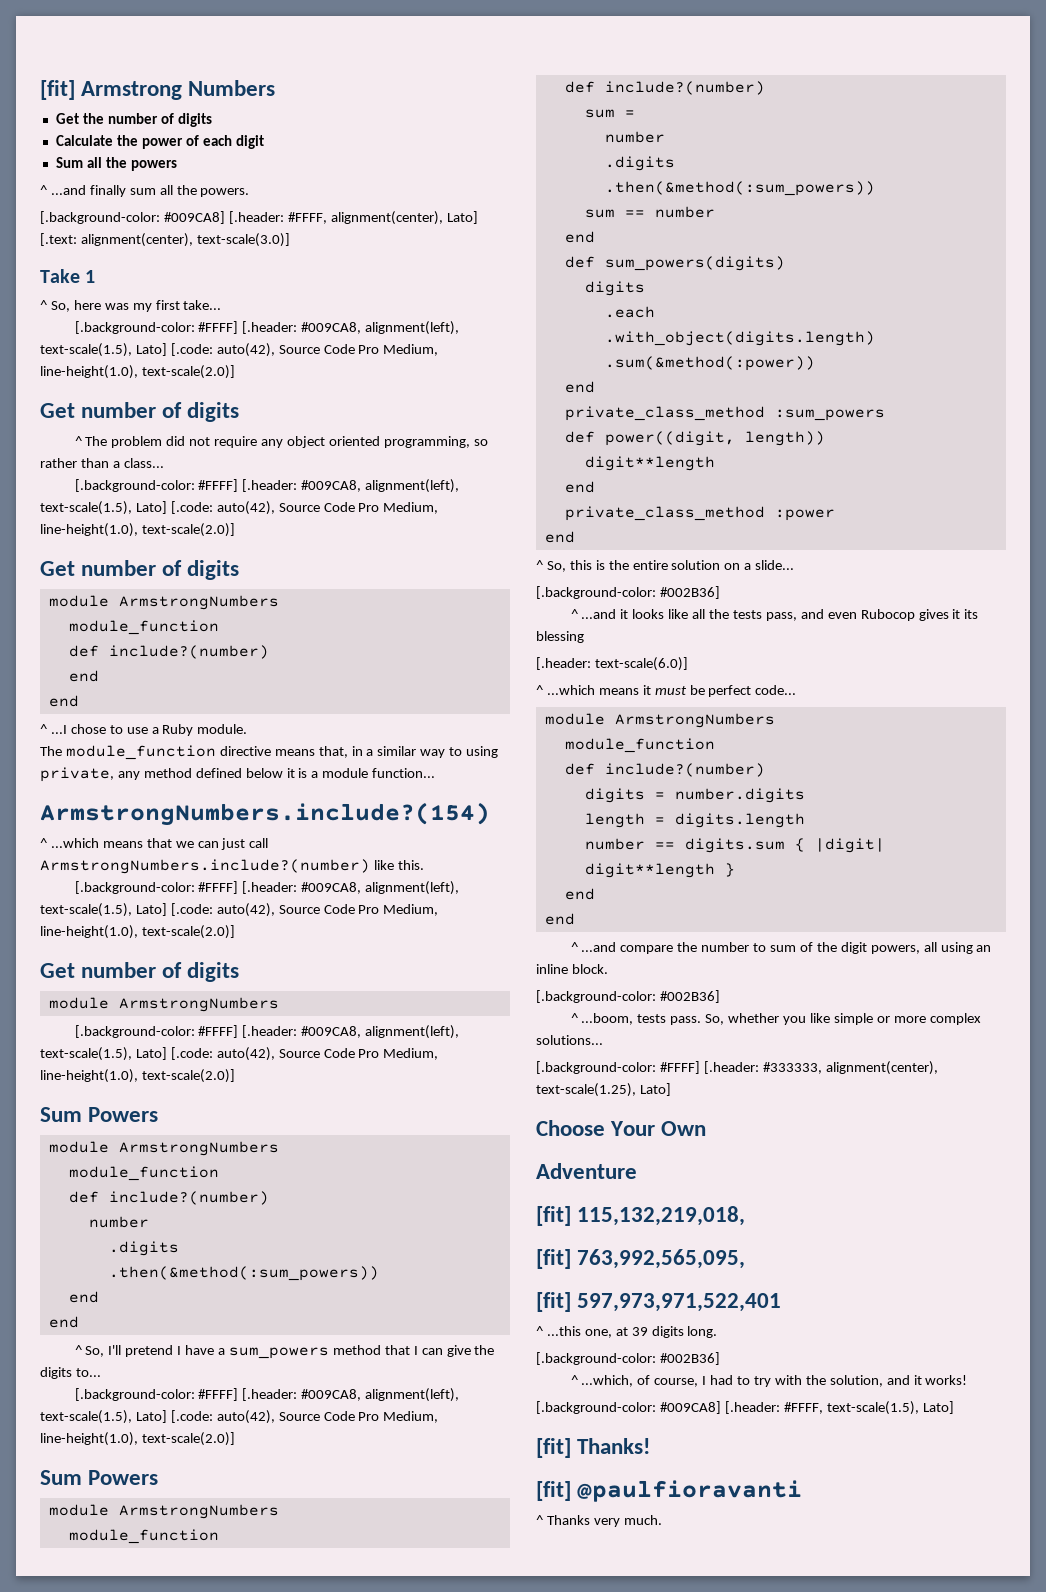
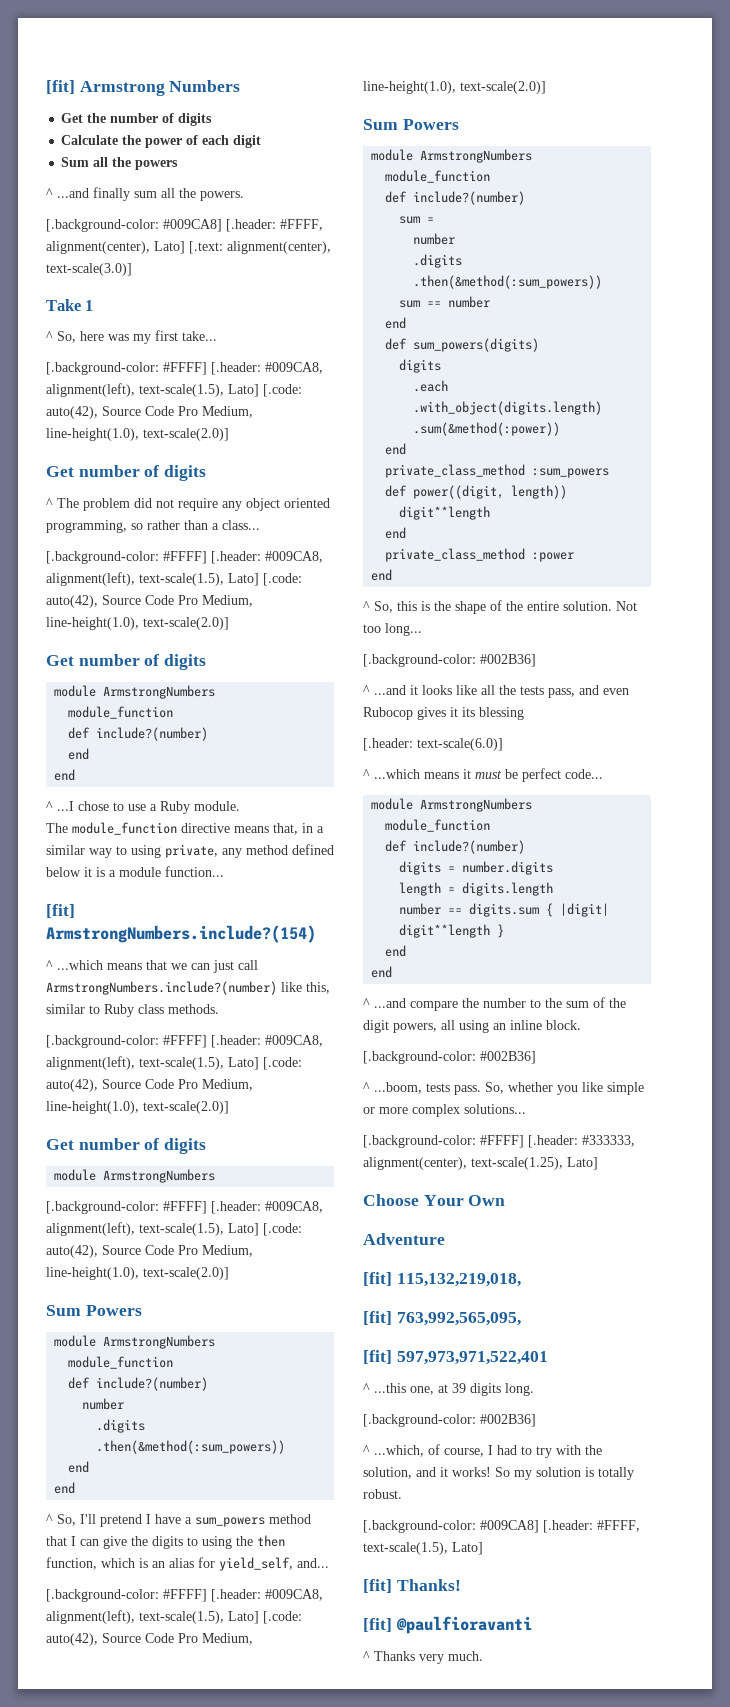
- ArmstrongNumbers.include?(154)
+ [fit] ArmstrongNumbers.include?(154)
- ^ ...which means that we can just call ArmstrongNumbers.include?(number) like this.
+ ^ ...which means that we can just call ArmstrongNumbers.include?(number) like this, similar to Ruby class methods.
- ^ So, I'll pretend I have a sum_powers method that I can give the digits to...
+ ^ So, I'll pretend I have a sum_powers method that I can give the digits to using the then function, which is an alias for yield_self, and...
- ^ So, this is the entire solution on a slide...
+ ^ So, this is the shape of the entire solution. Not too long...
- ^ ...and compare the number to sum of the digit powers, all using an inline block.
+ ^ ...and compare the number to the sum of the digit powers, all using an inline block.
+ So my solution is totally robust.

